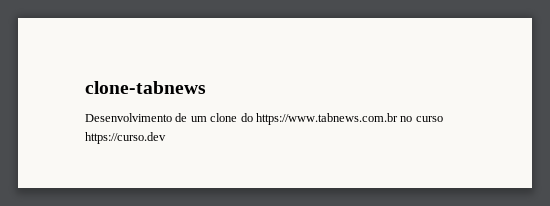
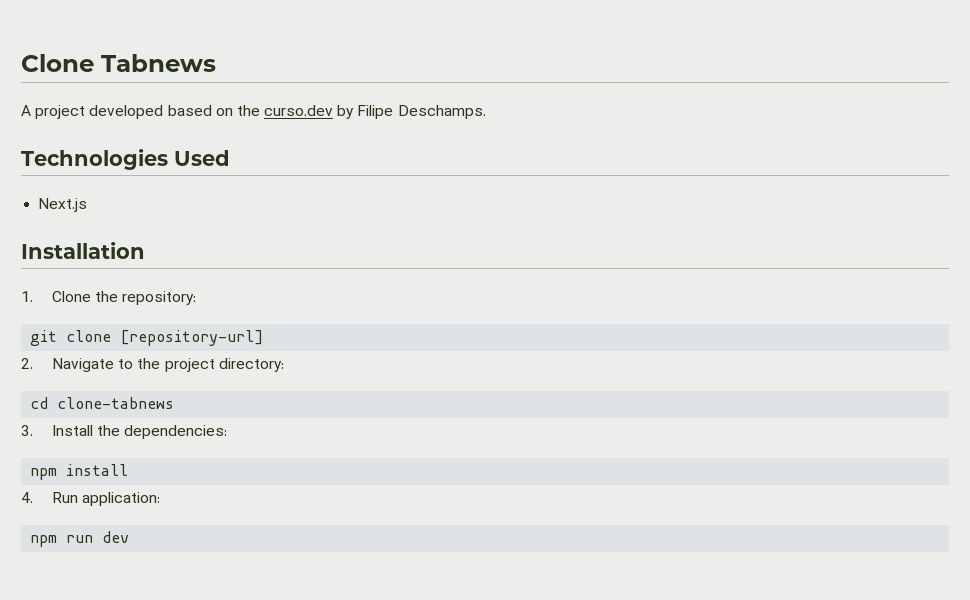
- clone-tabnews
- Desenvolvimento de um clone do https://www.tabnews.com.br no curso https://curso.dev
+ Clone Tabnews
+ A project developed based on the curso.dev by Filipe Deschamps.
+ Technologies Used
+ Next.js
+ Installation
+ 1. Clone the repository:
+ git clone [repository-url]
+ 2. Navigate to the project directory:
+ cd clone-tabnews
+ 3. Install the dependencies:
+ npm install
+ 4. Run application:
+ npm run dev

